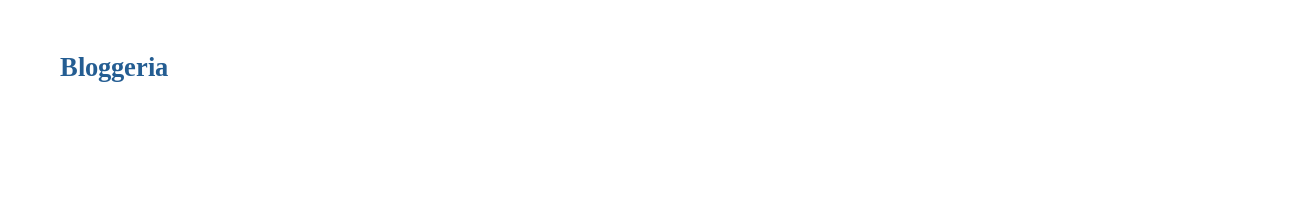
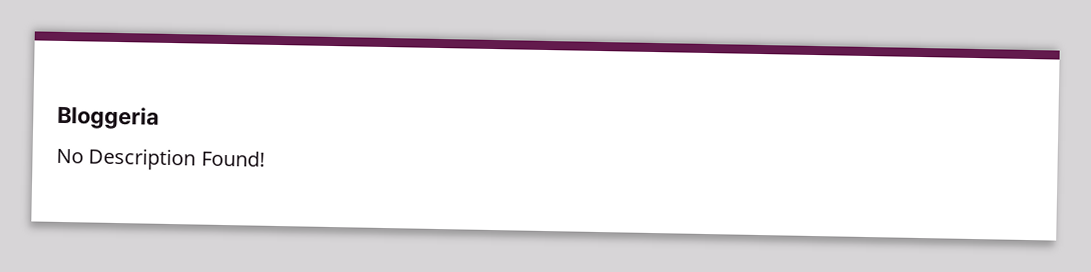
+ No Description Found!

